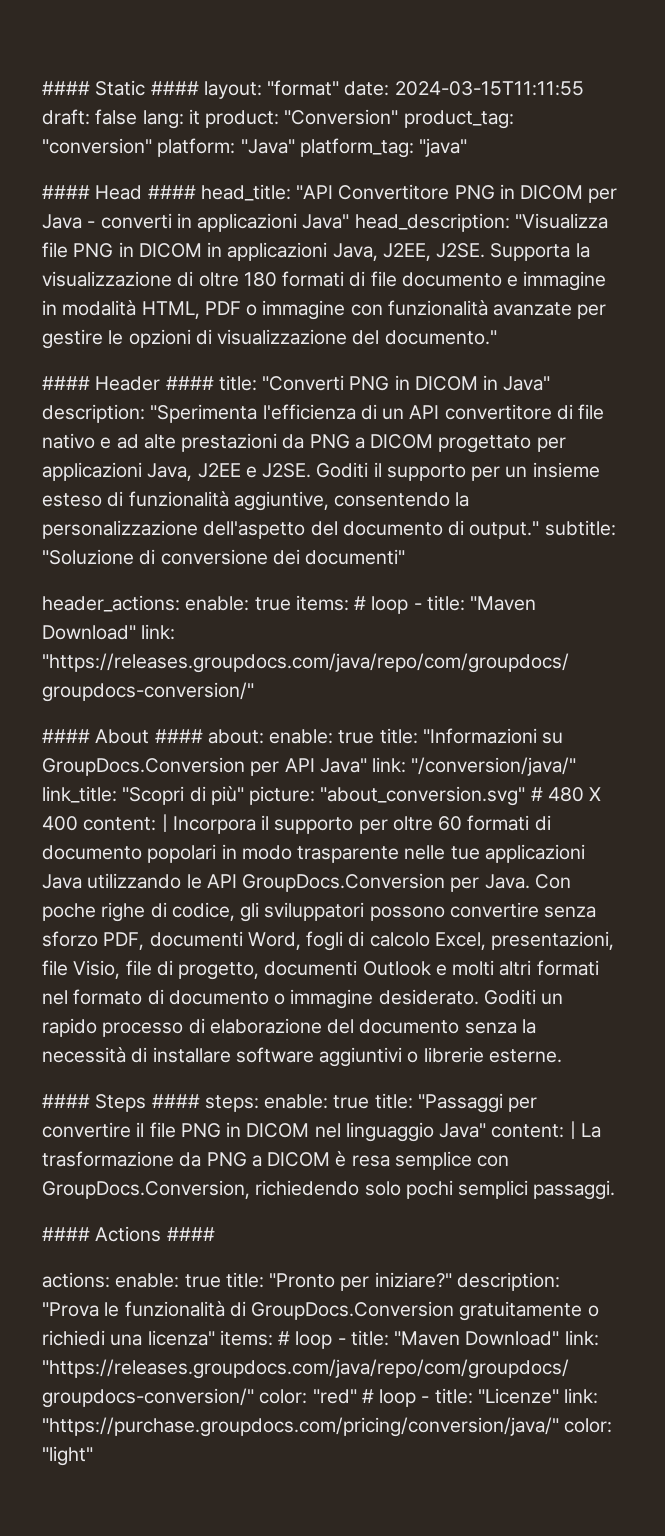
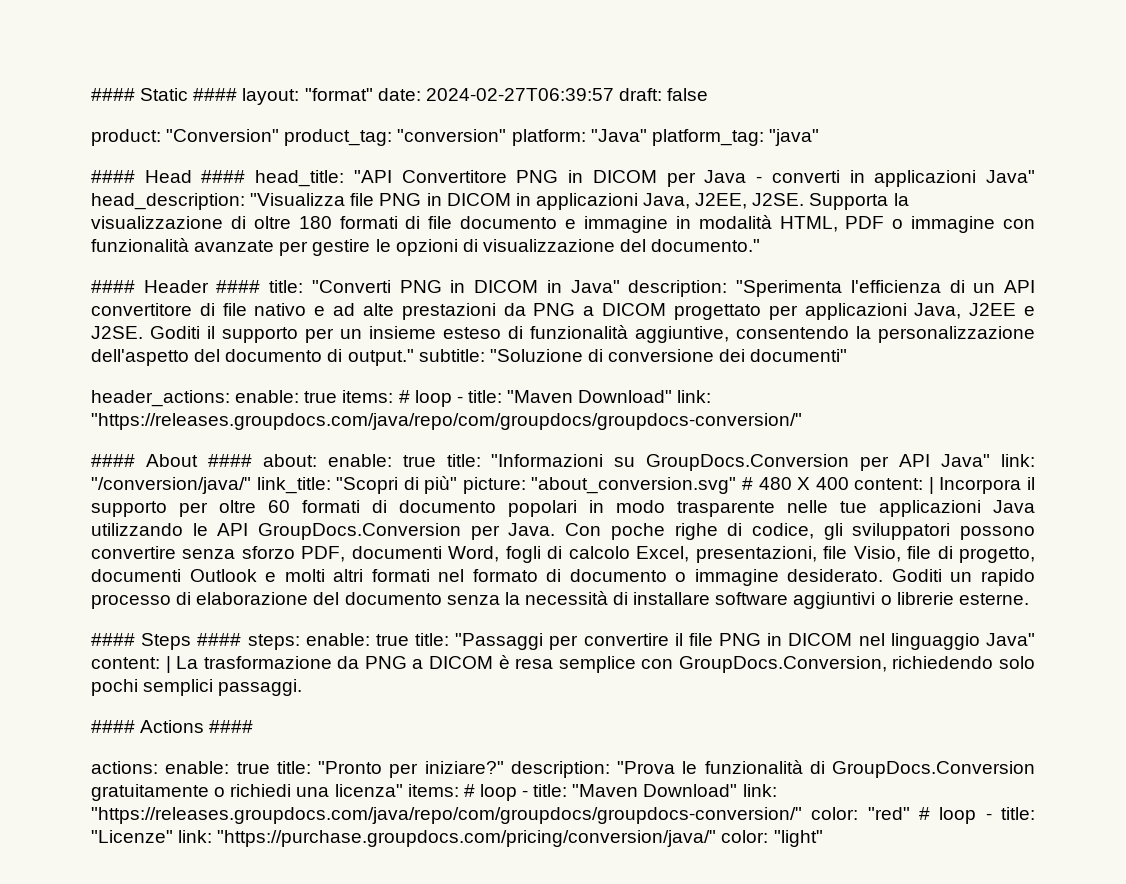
- #### Static #### layout: "format" date: 2024-03-15T11:11:55 draft: false lang: it product: "Conversion" product_tag: "conversion" platform: "Java" platform_tag: "java"
+ #### Static #### layout: "format" date: 2024-02-27T06:39:57 draft: false
+ product: "Conversion" product_tag: "conversion" platform: "Java" platform_tag: "java"

